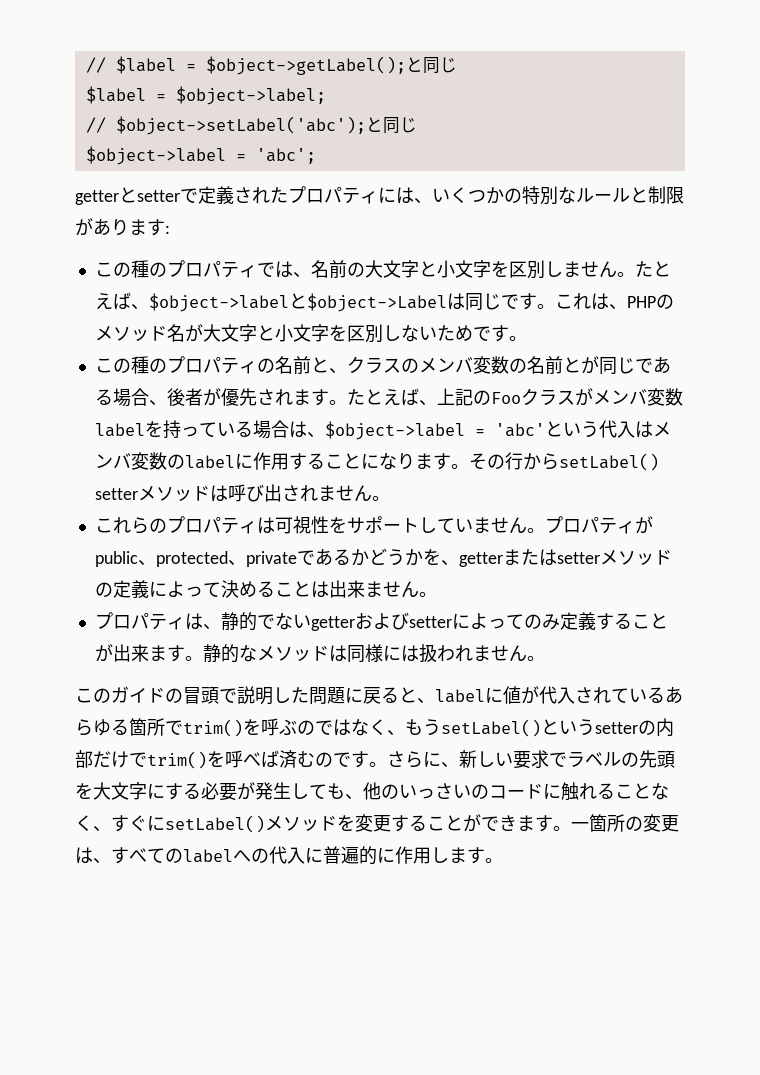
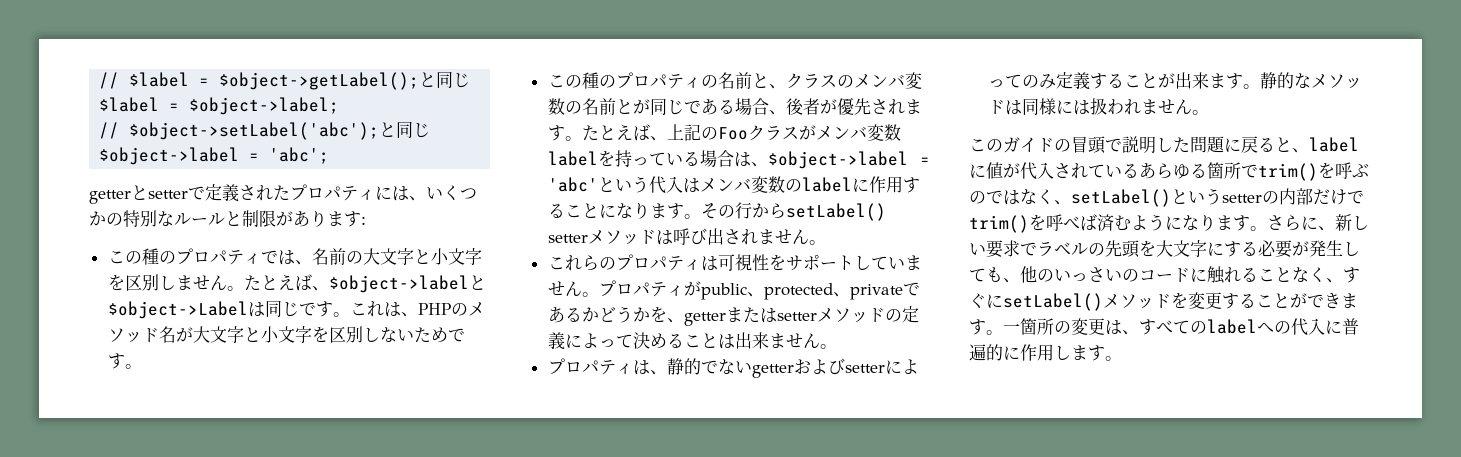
- このガイドの冒頭で説明した問題に戻ると、labelに値が代入されているあらゆる箇所でtrim()を呼ぶのではなく、もうsetLabel()というsetterの内部だけでtrim()を呼べば済むのです。
+ このガイドの冒頭で説明した問題に戻ると、labelに値が代入されているあらゆる箇所でtrim()を呼ぶのではなく、setLabel()というsetterの内部だけでtrim()を呼べば済むようになります。

